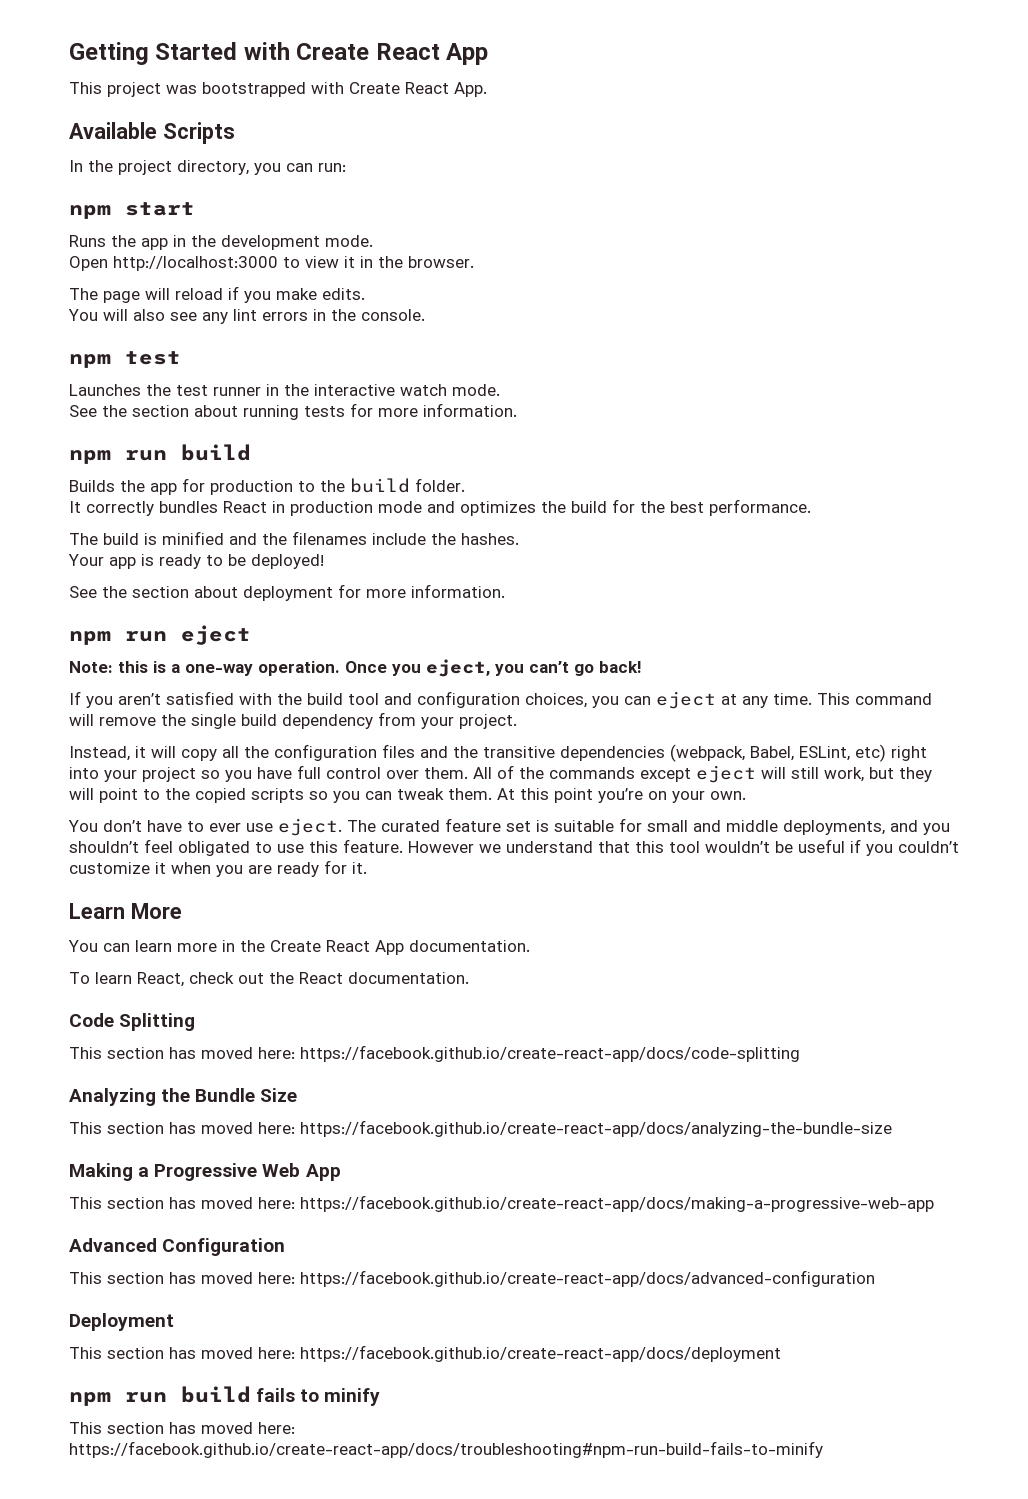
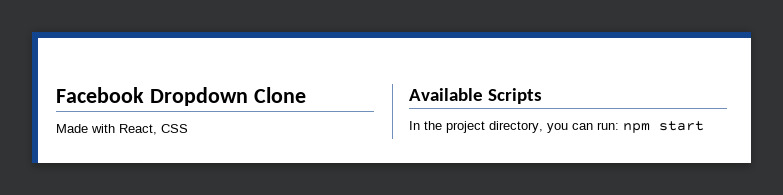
- Getting Started with Create React App
- This project was bootstrapped with Create React App.
+ Facebook Dropdown Clone
+ Made with React, CSS
- In the project directory, you can run:
- npm start
+ In the project directory, you can run: npm start
- Runs the app in the development mode.
- Open http://localhost:3000 to view it in the browser.
- The page will reload if you make edits.
- You will also see any lint errors in the console.
- npm test
- Launches the test runner in the interactive watch mode.
- See the section about running tests for more information.
- npm run build
- Builds the app for production to the build folder.
- It correctly bundles React in production mode and optimizes the build for the best performance.
- The build is minified and the filenames include the hashes.
- Your app is ready to be deployed!
- See the section about deployment for more information.
- npm run eject
- Note: this is a one-way operation. Once you eject, you can’t go back!
- If you aren’t satisfied with the build tool and configuration choices, you can eject at any time. This command will remove the single build dependency from your project.
- Instead, it will copy all the configuration files and the transitive dependencies (webpack, Babel, ESLint, etc) right into your project so you have full control over them. All of the commands except eject will still work, but they will point to the copied scripts so you can tweak them. At this point you’re on your own.
- You don’t have to ever use eject. The curated feature set is suitable for small and middle deployments, and you shouldn’t feel obligated to use this feature. However we understand that this tool wouldn’t be useful if you couldn’t customize it when you are ready for it.
- Learn More
- You can learn more in the Create React App documentation.
- To learn React, check out the React documentation.
- Code Splitting
- This section has moved here: https://facebook.github.io/create-react-app/docs/code-splitting
- Analyzing the Bundle Size
- This section has moved here: https://facebook.github.io/create-react-app/docs/analyzing-the-bundle-size
- Making a Progressive Web App
- This section has moved here: https://facebook.github.io/create-react-app/docs/making-a-progressive-web-app
- Advanced Configuration
- This section has moved here: https://facebook.github.io/create-react-app/docs/advanced-configuration
- Deployment
- This section has moved here: https://facebook.github.io/create-react-app/docs/deployment
- npm run build fails to minify
- This section has moved here: https://facebook.github.io/create-react-app/docs/troubleshooting#npm-run-build-fails-to-minify

